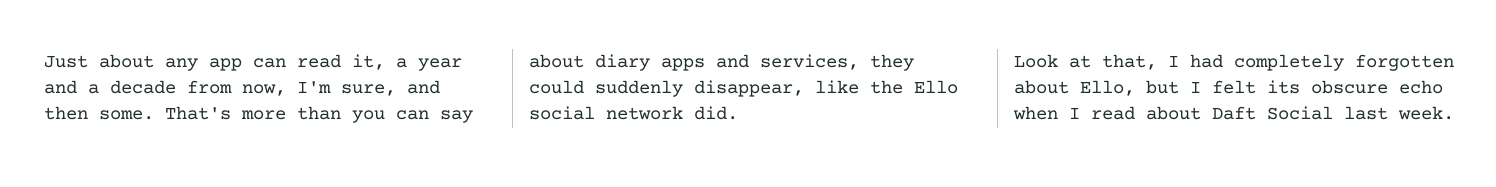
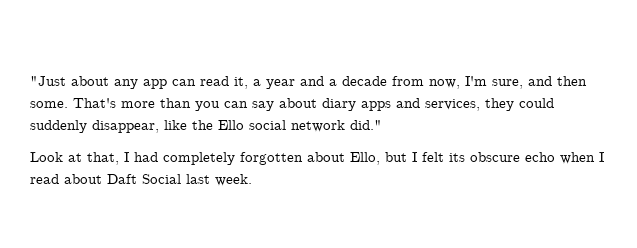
- Just about any app can read it, a year and a decade from now, I'm sure, and then some.
+ "Just about any app can read it, a year and a decade from now, I'm sure, and then some.
- That's more than you can say about diary apps and services, they could suddenly disappear, like the Ello social network did.
+ That's more than you can say about diary apps and services, they could suddenly disappear, like the Ello social network did."

